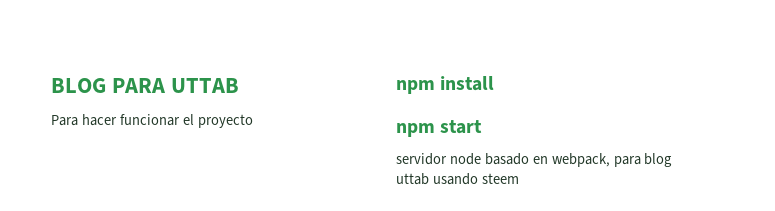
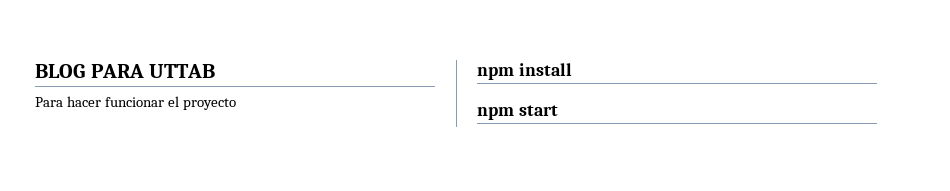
- servidor node basado en webpack, para blog uttab usando steem

